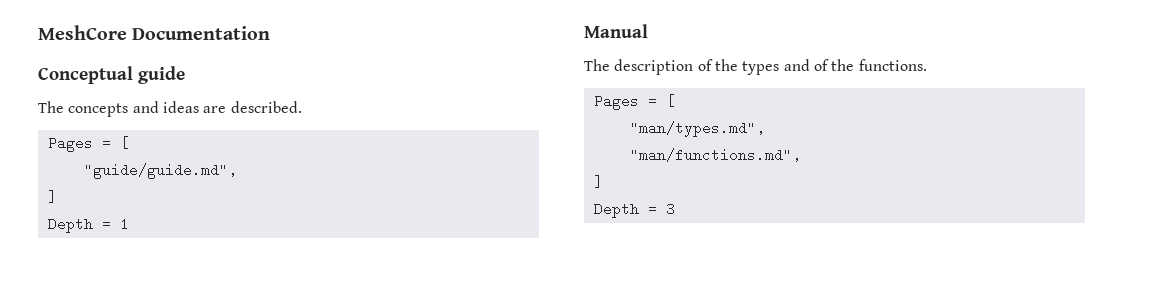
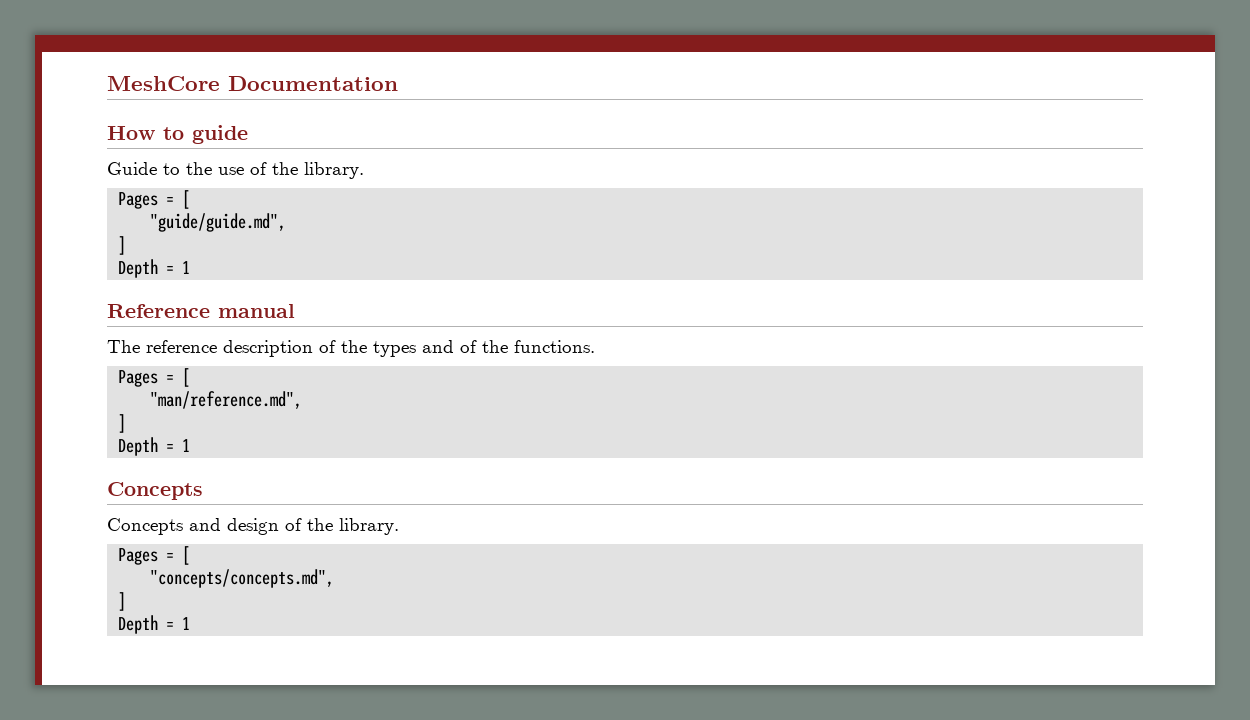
- Conceptual guide
+ How to guide
- The concepts and ideas are described.
+ Guide to the use of the library.
- Manual
- The description of the types and of the functions.
+ Reference manual
+ The reference description of the types and of the functions.
- "man/types.md",
- "man/functions.md",
+ "man/reference.md",
  ]
- Depth = 3
+ Depth = 1
+ Concepts
+ Concepts and design of the library.
+ Pages = [
+ "concepts/concepts.md",
+ ]
+ Depth = 1

